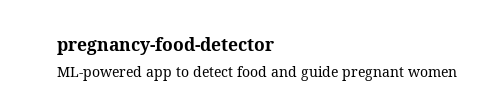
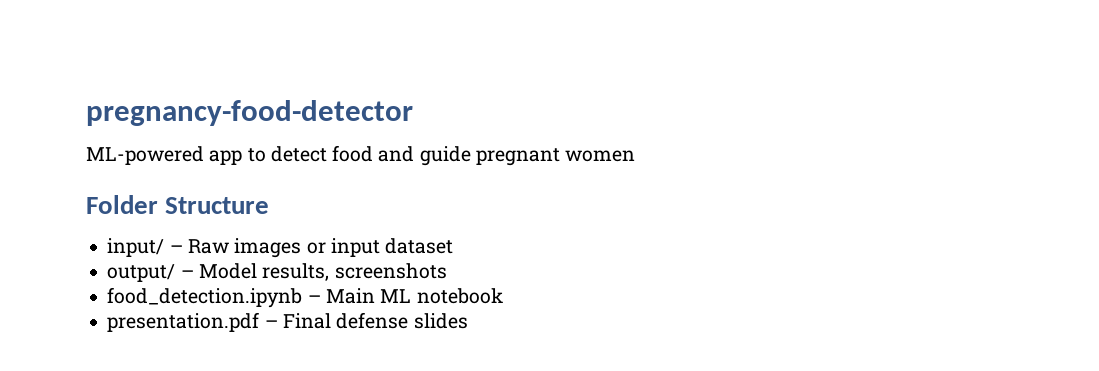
+ Folder Structure
+ input/ – Raw images or input dataset
+ output/ – Model results, screenshots
+ food_detection.ipynb – Main ML notebook
+ presentation.pdf – Final defense slides

